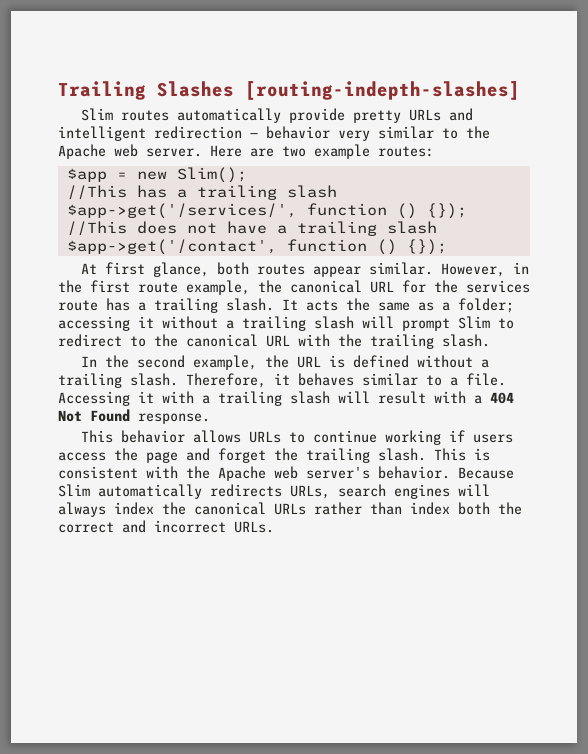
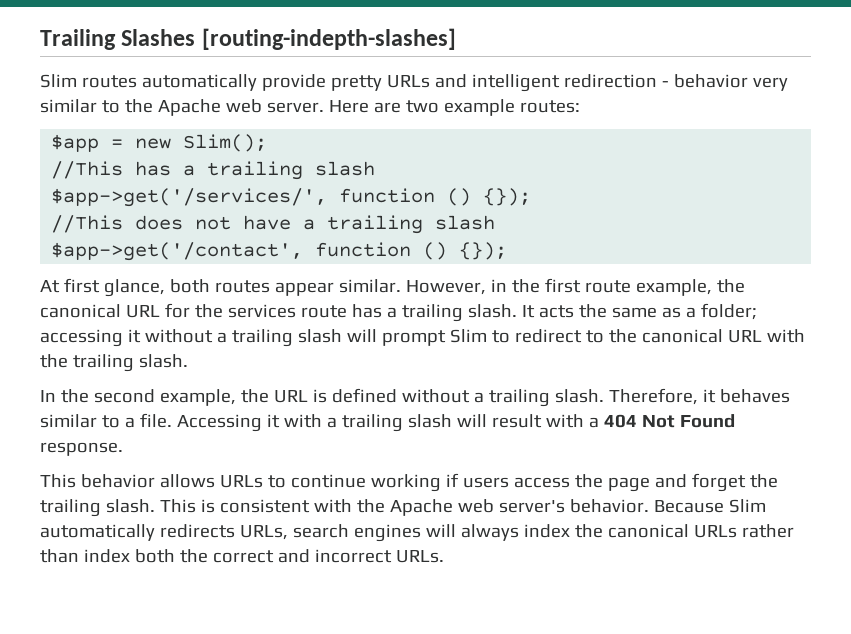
- Slim routes automatically provide pretty URLs and intelligent redirection — behavior very similar to the Apache web server.
+ Slim routes automatically provide pretty URLs and intelligent redirection - behavior very similar to the Apache web server.

